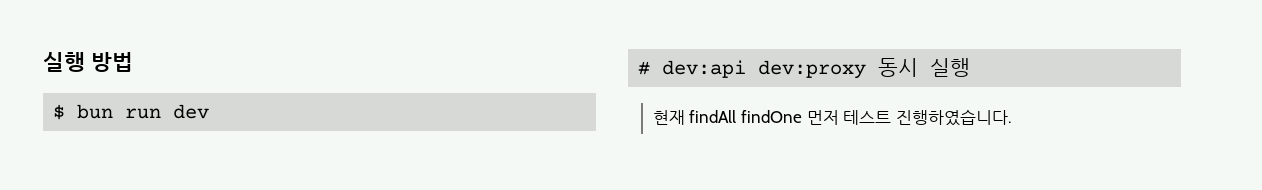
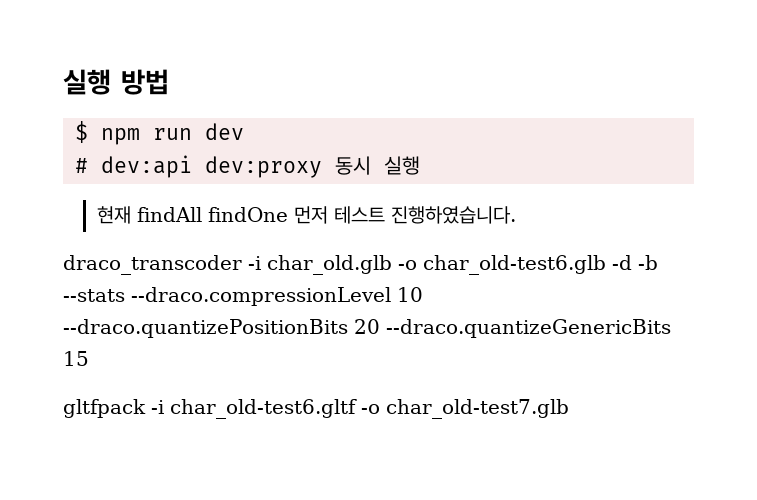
- $ bun run dev
+ $ npm run dev
+ draco_transcoder -i char_old.glb -o char_old-test6.glb -d -b --stats --draco.compressionLevel 10 --draco.quantizePositionBits 20 --draco.quantizeGenericBits 15
+ gltfpack -i char_old-test6.gltf -o char_old-test7.glb

